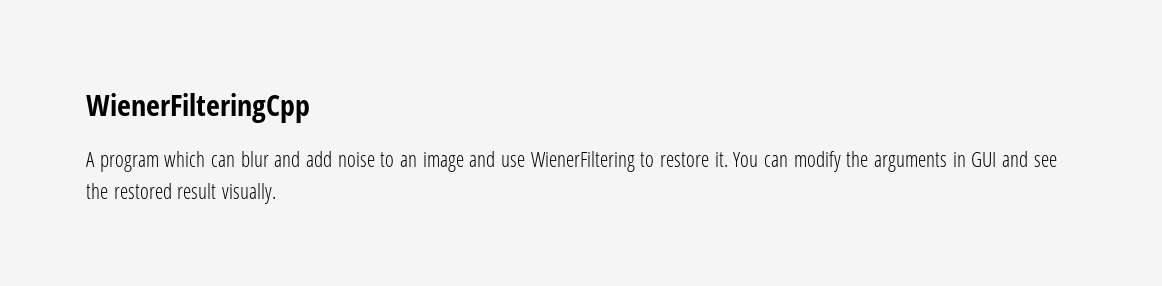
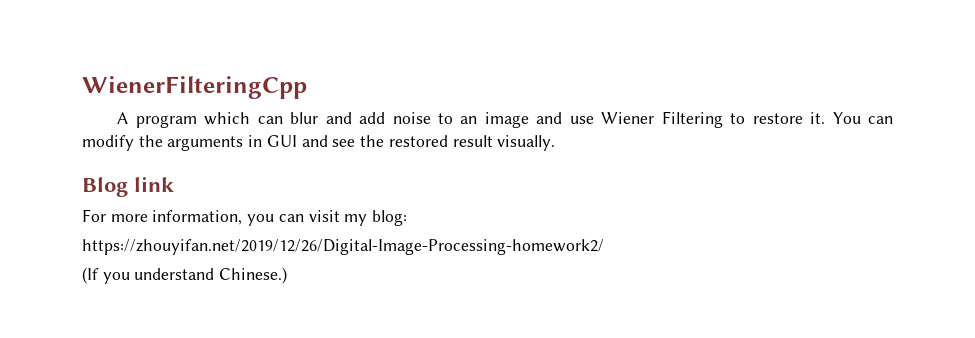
- A program which can blur and add noise to an image and use WienerFiltering to restore it.
+ A program which can blur and add noise to an image and use Wiener Filtering to restore it.
+ Blog link
+ For more information, you can visit my blog:
+ https://zhouyifan.net/2019/12/26/Digital-Image-Processing-homework2/
+ (If you understand Chinese.)

